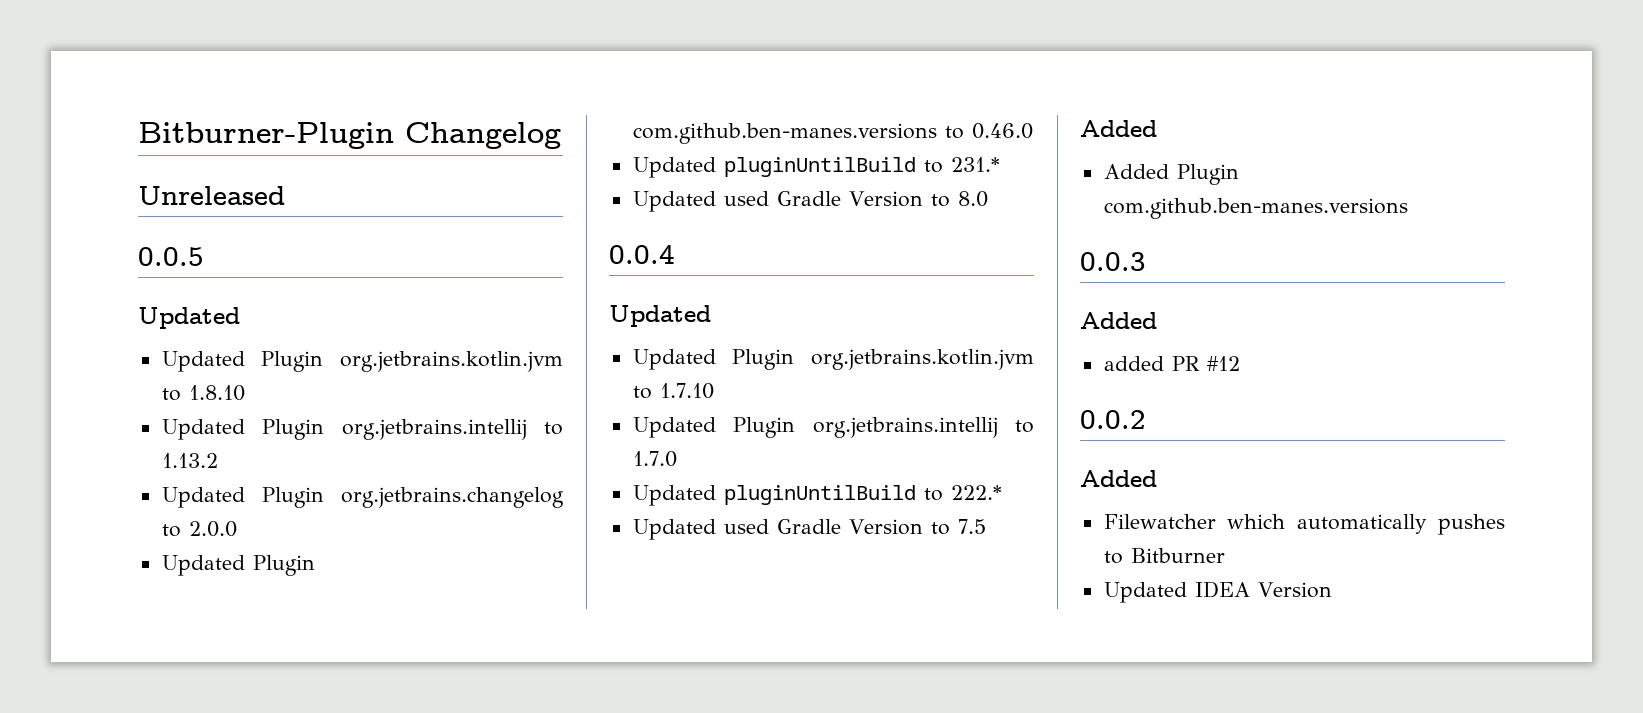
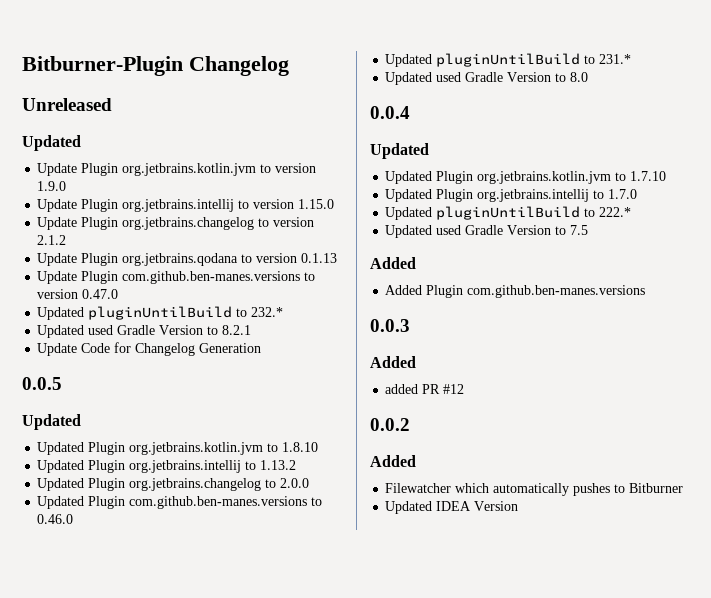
  Unreleased
+ Updated
+ Update Plugin org.jetbrains.kotlin.jvm to version 1.9.0
+ Update Plugin org.jetbrains.intellij to version 1.15.0
+ Update Plugin org.jetbrains.changelog to version 2.1.2
+ Update Plugin org.jetbrains.qodana to version 0.1.13
+ Update Plugin com.github.ben-manes.versions to version 0.47.0
+ Updated pluginUntilBuild to 232.*
+ Updated used Gradle Version to 8.2.1
+ Update Code for Changelog Generation

